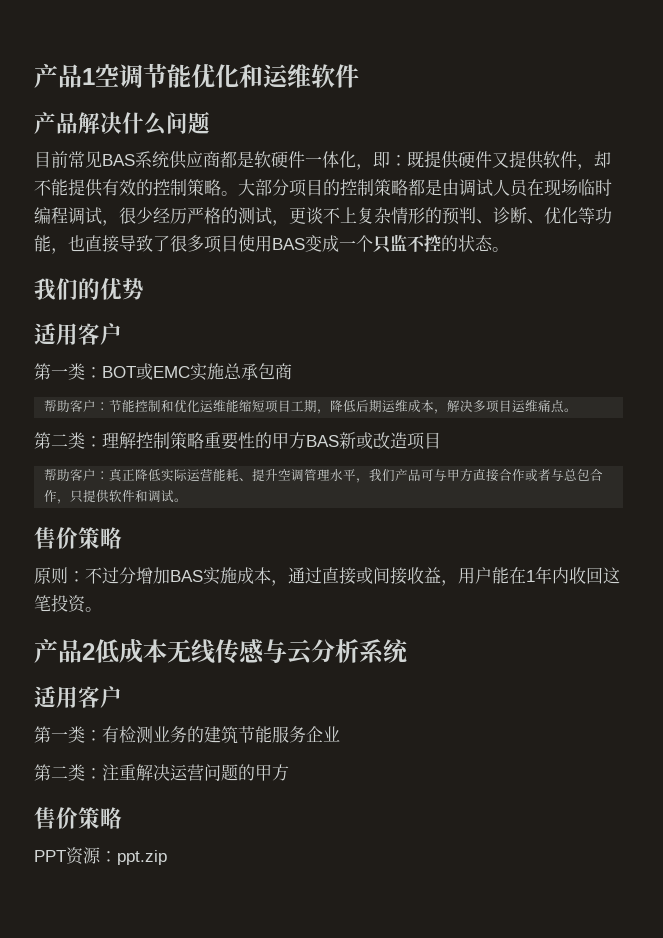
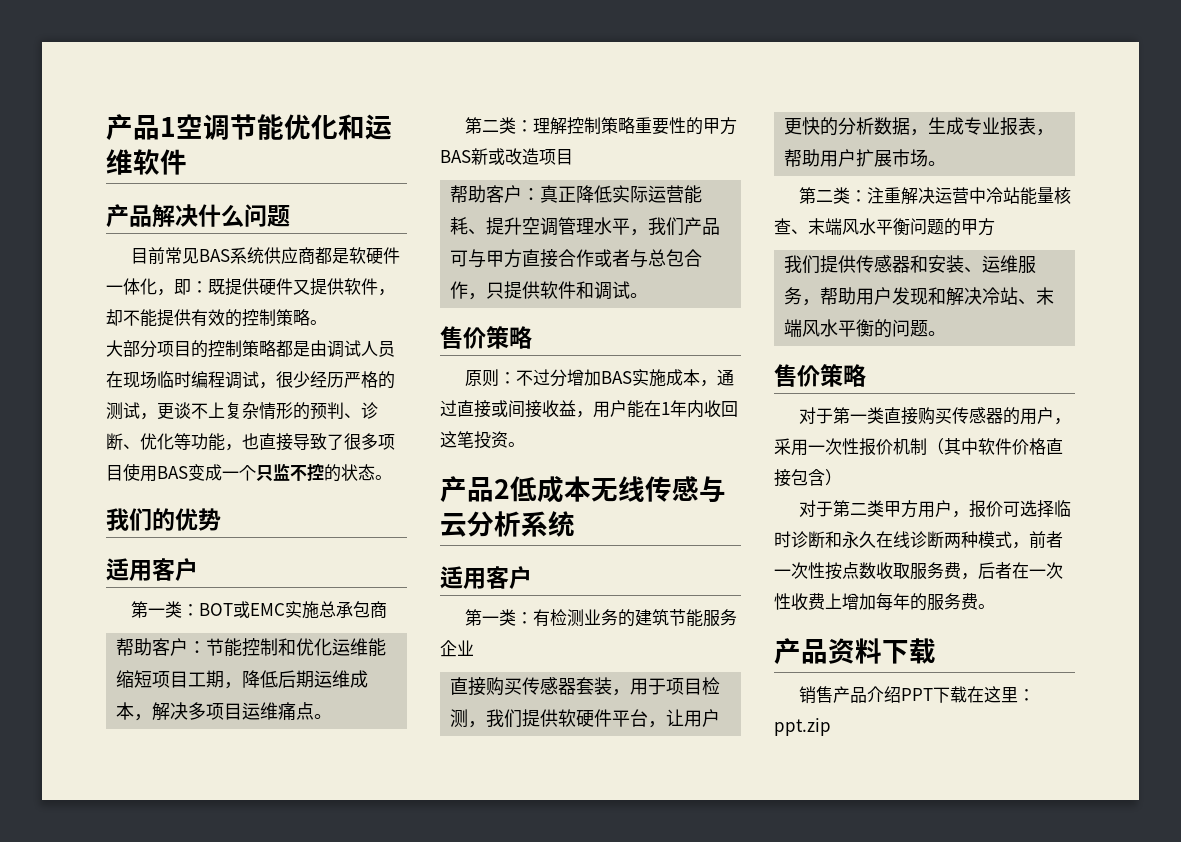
- 既提供硬件又提供软件，却不能提供有效的控制策略。大部分项目的控制策略都是由调试人员在现场临时编程调试，很少经历严格的测试，更谈不上复杂情形的预判、诊断、优化等功能，也直接导致了很多项目使用BAS变成一个只监不控的状态。
+ 既提供硬件又提供软件，却不能提供有效的控制策略。
+ 大部分项目的控制策略都是由调试人员在现场临时编程调试，很少经历严格的测试，更谈不上复杂情形的预判、诊断、优化等功能，也直接导致了很多项目使用BAS变成一个只监不控的状态。
+ 直接购买传感器套装，用于项目检测，我们提供软硬件平台，让用户更快的分析数据，生成专业报表，帮助用户扩展市场。
- 第二类：注重解决运营问题的甲方
+ 第二类：注重解决运营中冷站能量核查、末端风水平衡问题的甲方
+ 我们提供传感器和安装、运维服务，帮助用户发现和解决冷站、末端风水平衡的问题。
  售价策略
- PPT资源：ppt.zip
+ 对于第一类直接购买传感器的用户，采用一次性报价机制（其中软件价格直接包含）
+ 对于第二类甲方用户，报价可选择临时诊断和永久在线诊断两种模式，前者一次性按点数收取服务费，后者在一次性收费上增加每年的服务费。
+ 产品资料下载
+ 销售产品介绍PPT下载在这里：ppt.zip

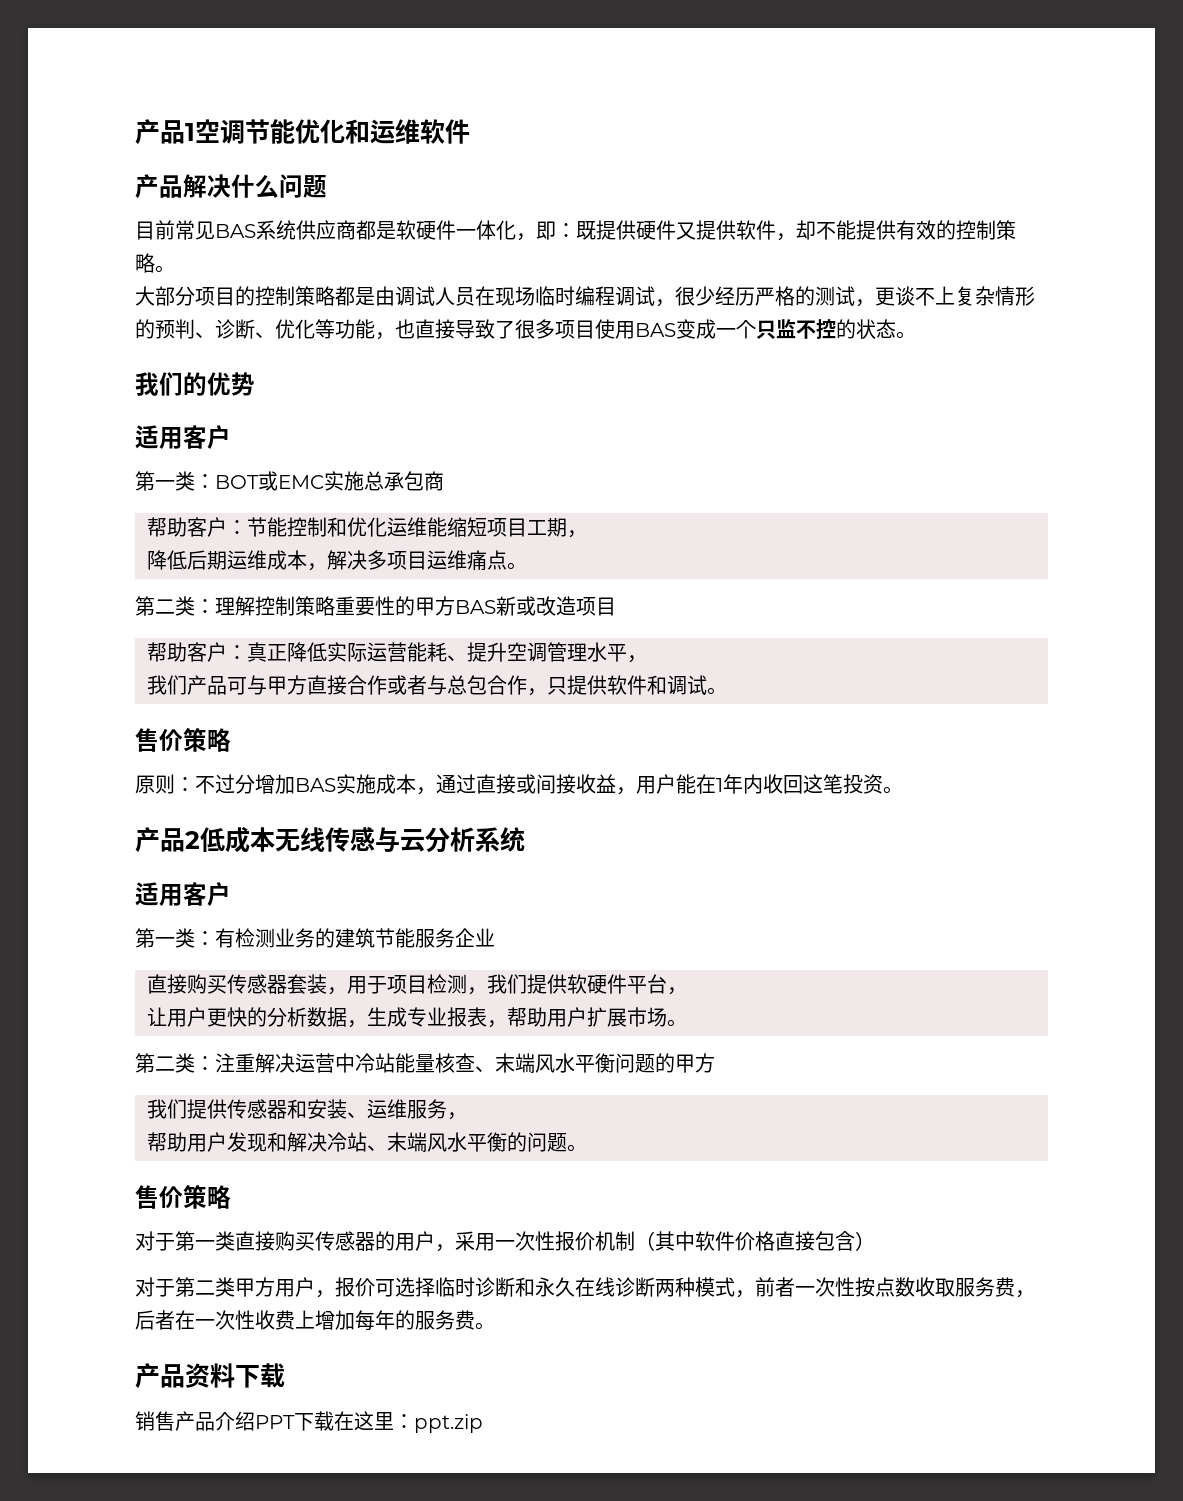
- 帮助客户：节能控制和优化运维能缩短项目工期，降低后期运维成本，解决多项目运维痛点。
+ 帮助客户：节能控制和优化运维能缩短项目工期，
+ 降低后期运维成本，解决多项目运维痛点。
- 帮助客户：真正降低实际运营能耗、提升空调管理水平，我们产品可与甲方直接合作或者与总包合作，只提供软件和调试。
+ 帮助客户：真正降低实际运营能耗、提升空调管理水平，
+ 我们产品可与甲方直接合作或者与总包合作，只提供软件和调试。
- 直接购买传感器套装，用于项目检测，我们提供软硬件平台，让用户更快的分析数据，生成专业报表，帮助用户扩展市场。
+ 直接购买传感器套装，用于项目检测，我们提供软硬件平台，
+ 让用户更快的分析数据，生成专业报表，帮助用户扩展市场。
- 我们提供传感器和安装、运维服务，帮助用户发现和解决冷站、末端风水平衡的问题。
+ 我们提供传感器和安装、运维服务，
+ 帮助用户发现和解决冷站、末端风水平衡的问题。

